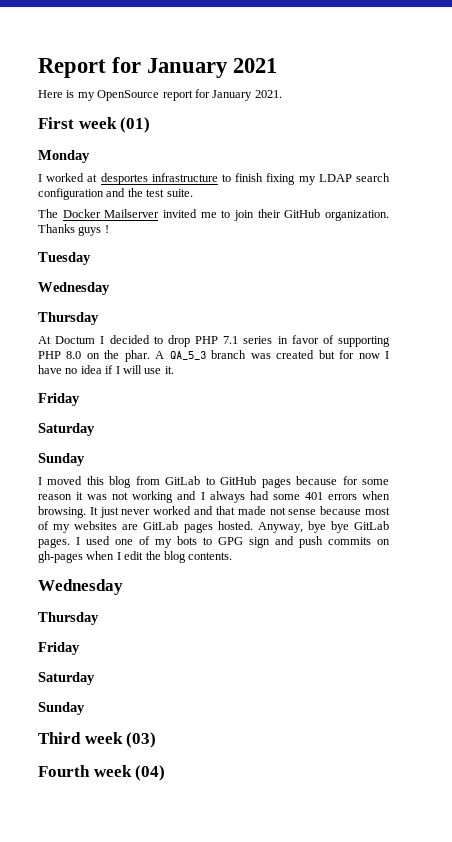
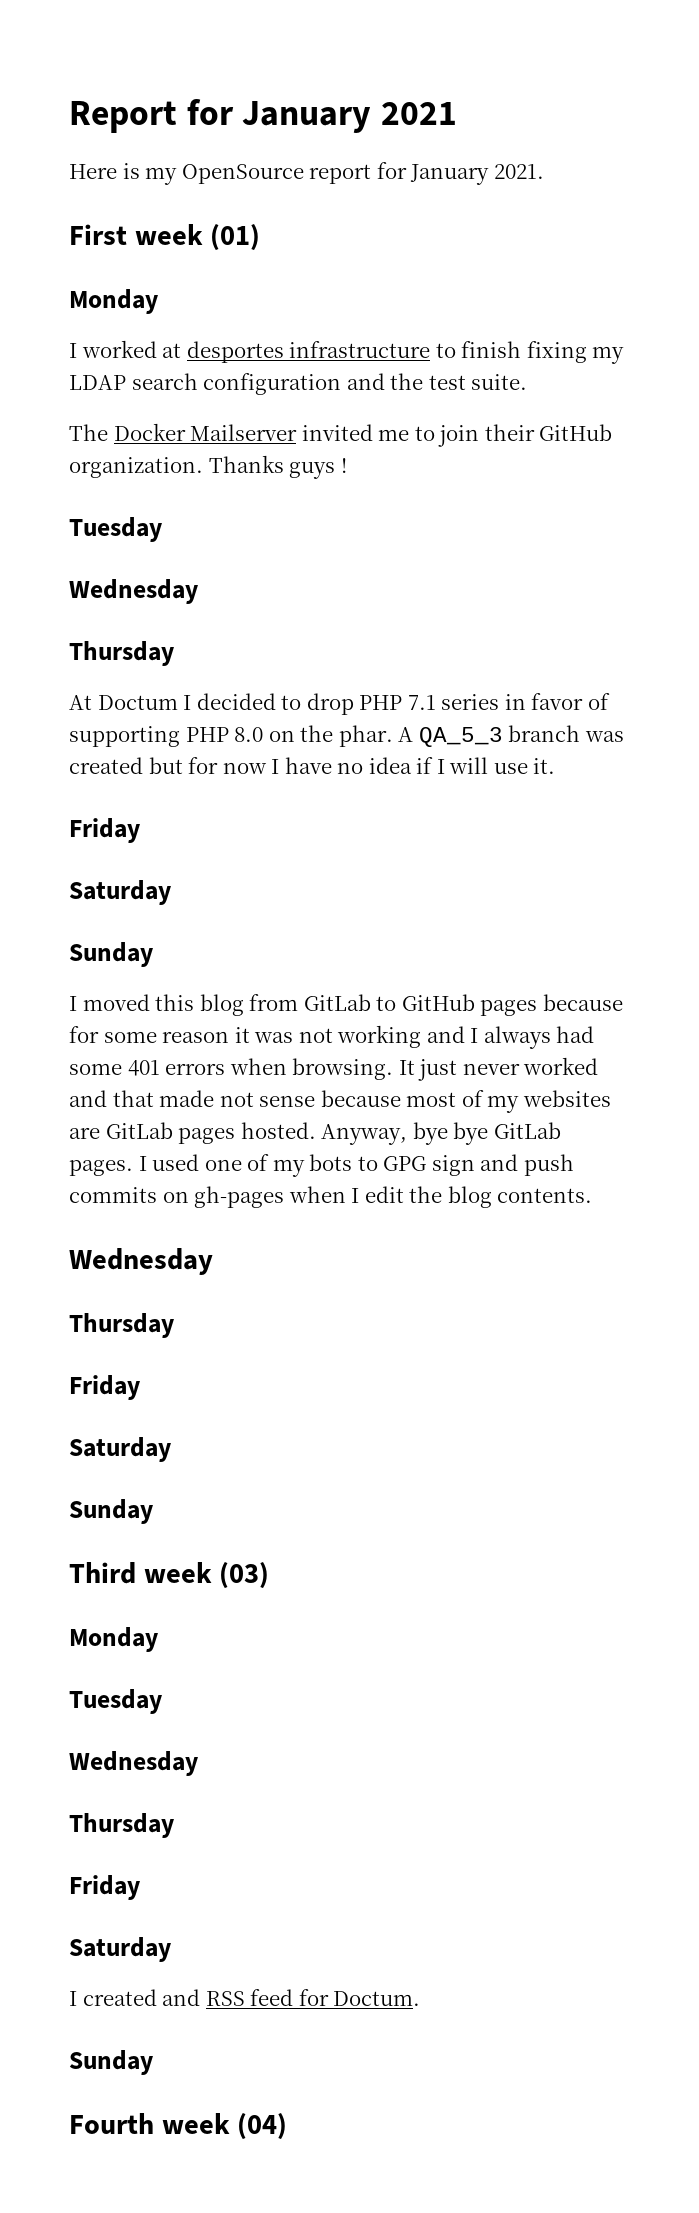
  Third week (03)
+ Monday
+ Tuesday
+ Wednesday
+ Thursday
+ Friday
+ Saturday
+ I created and RSS feed for Doctum.
+ Sunday

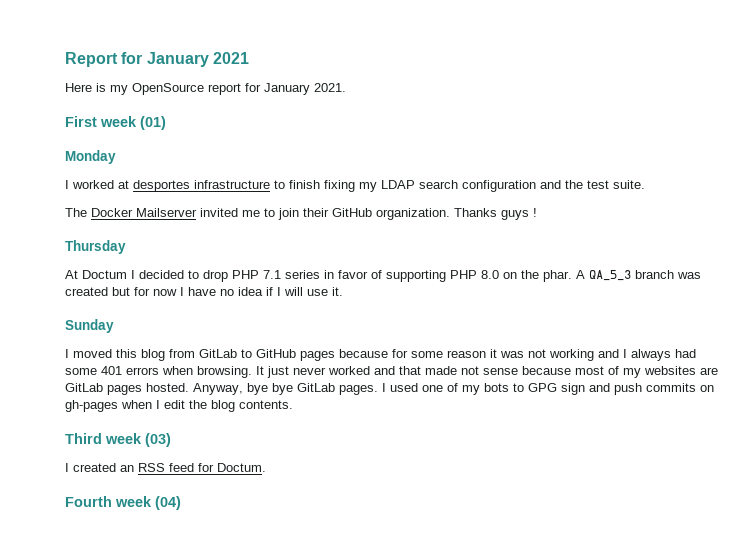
  Thanks guys !
- Tuesday
- Wednesday
  A QA_5_3 branch was created but for now I have no idea if I will use it.
- Friday
- Saturday
  I used one of my bots to GPG sign and push commits on gh-pages when I edit the blog contents.
- Wednesday
- Thursday
- Friday
- Saturday
- Sunday
  Third week (03)
- Monday
- Tuesday
- Wednesday
- Thursday
- Friday
- Saturday
- I created and RSS feed for Doctum.
- Sunday
+ I created an RSS feed for Doctum.

